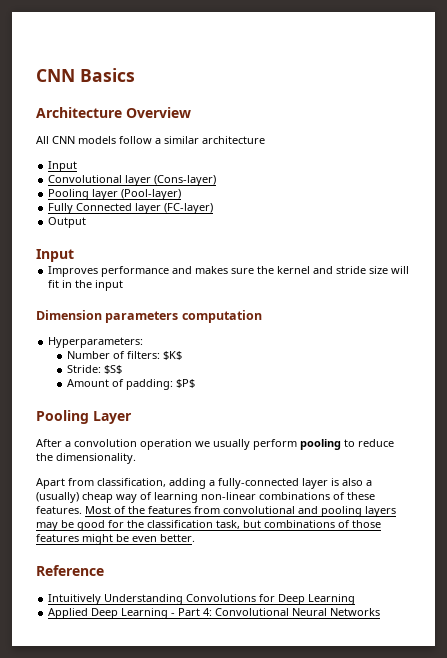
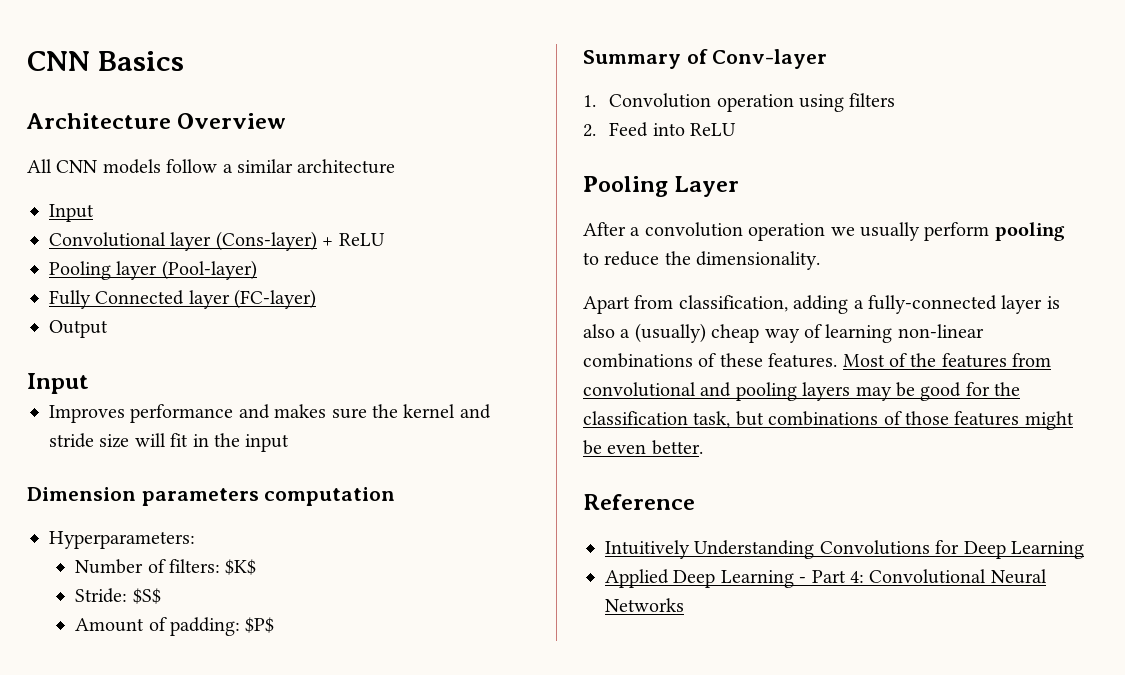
- Convolutional layer (Cons-layer)
+ Convolutional layer (Cons-layer) + ReLU
+ Summary of Conv-layer
+ 1. Convolution operation using filters
+ 2. Feed into ReLU

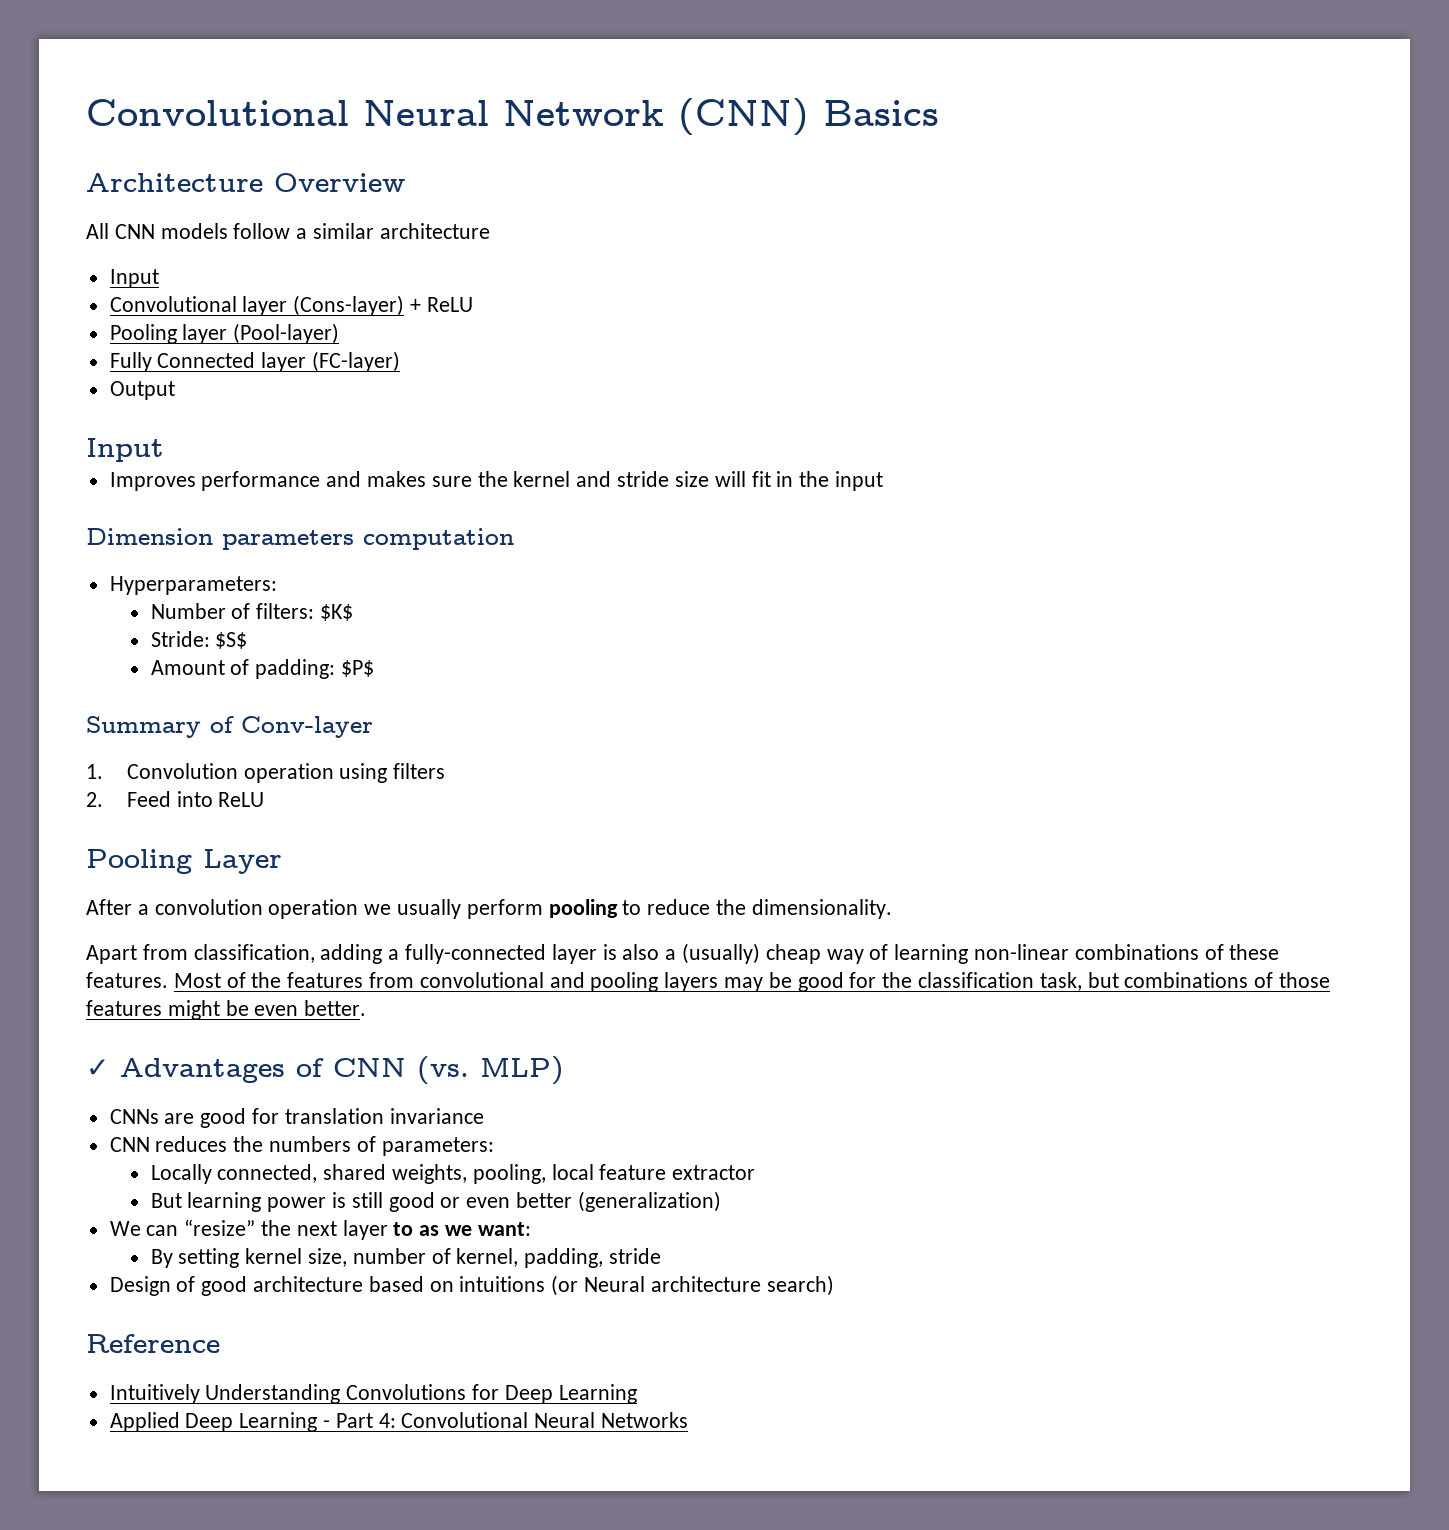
- CNN Basics
+ Convolutional Neural Network (CNN) Basics
+ ✓ Advantages of CNN (vs. MLP)
+ CNNs are good for translation invariance
+ CNN reduces the numbers of parameters:
+ Locally connected, shared weights, pooling, local feature extractor
+ But learning power is still good or even better (generalization)
+ We can “resize” the next layer to as we want:
+ By setting kernel size, number of kernel, padding, stride
+ Design of good architecture based on intuitions (or Neural architecture search)

